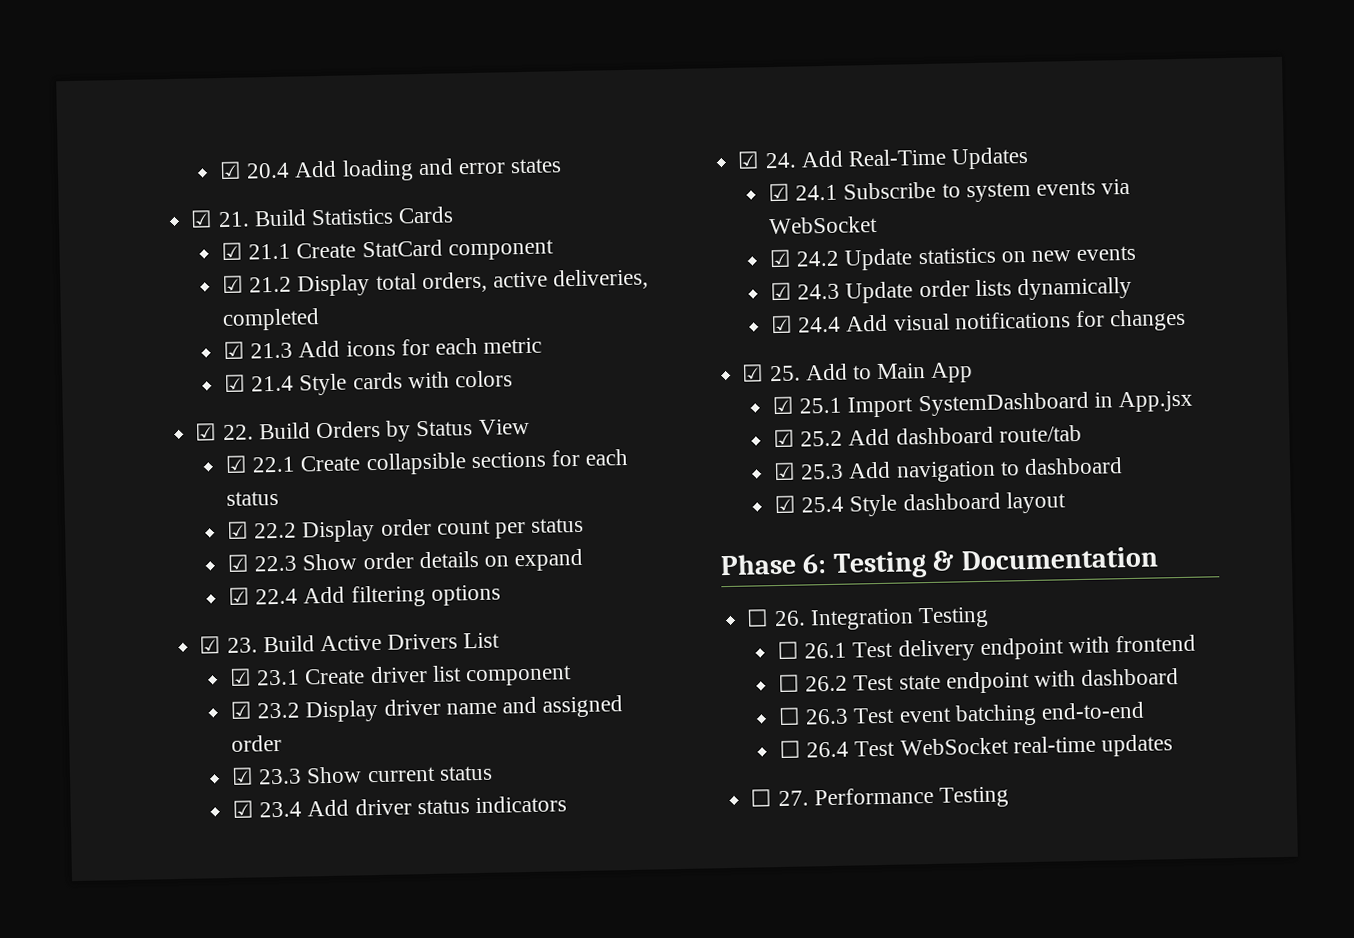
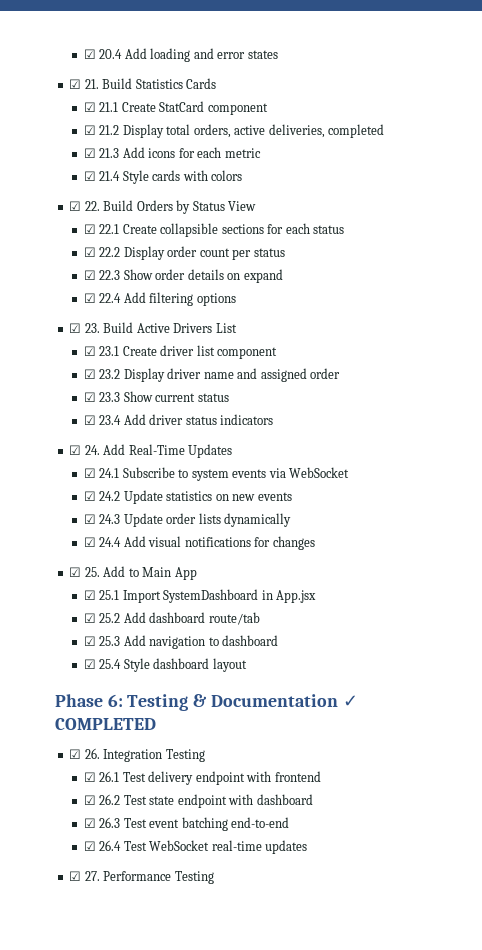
- Phase 6: Testing & Documentation
- ☐ 26. Integration Testing
+ Phase 6: Testing & Documentation ✓ COMPLETED
+ ☑ 26. Integration Testing
- ☐ 26.1 Test delivery endpoint with frontend
+ ☑ 26.1 Test delivery endpoint with frontend
- ☐ 26.2 Test state endpoint with dashboard
+ ☑ 26.2 Test state endpoint with dashboard
- ☐ 26.3 Test event batching end-to-end
+ ☑ 26.3 Test event batching end-to-end
- ☐ 26.4 Test WebSocket real-time updates
+ ☑ 26.4 Test WebSocket real-time updates
- ☐ 27. Performance Testing
+ ☑ 27. Performance Testing

